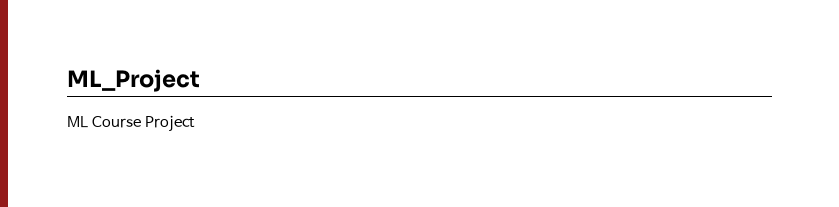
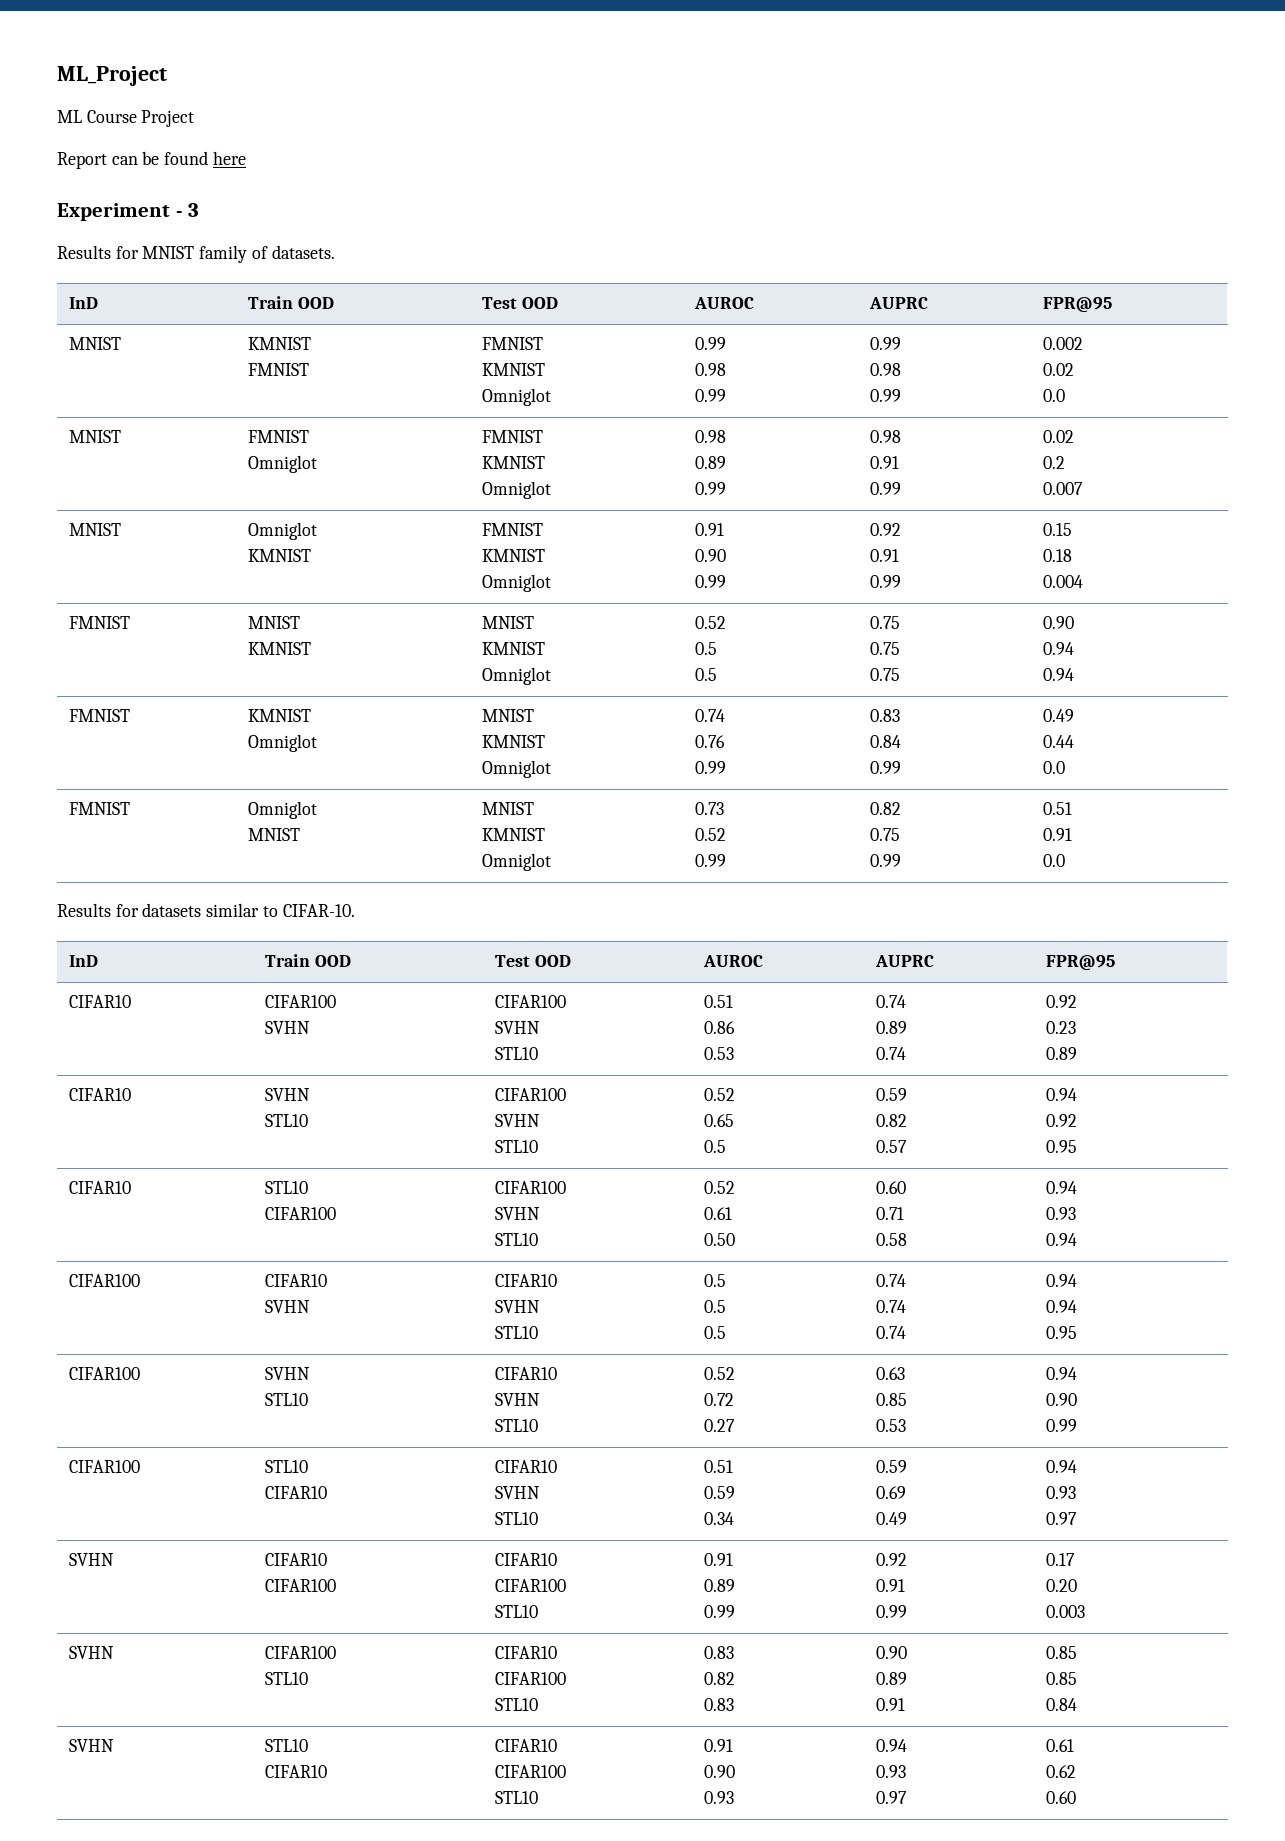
+ Report can be found here
+ Experiment - 3
+ Results for MNIST family of datasets.
+ InD | Train OOD | Test OOD | AUROC | AUPRC | FPR@95
+ MNIST | KMNIST
+ FMNIST | FMNIST
+ KMNIST
+ Omniglot | 0.99
+ 0.98
+ 0.99 | 0.99
+ 0.98
+ 0.99 | 0.002
+ 0.02
+ 0.0
+ MNIST | FMNIST
+ Omniglot | FMNIST
+ KMNIST
+ Omniglot | 0.98
+ 0.89
+ 0.99 | 0.98
+ 0.91
+ 0.99 | 0.02
+ 0.2
+ 0.007
+ MNIST | Omniglot
+ KMNIST | FMNIST
+ KMNIST
+ Omniglot | 0.91
+ 0.90
+ 0.99 | 0.92
+ 0.91
+ 0.99 | 0.15
+ 0.18
+ 0.004
+ FMNIST | MNIST
+ KMNIST | MNIST
+ KMNIST
+ Omniglot | 0.52
+ 0.5
+ 0.5 | 0.75
+ 0.75
+ 0.75 | 0.90
+ 0.94
+ 0.94
+ FMNIST | KMNIST
+ Omniglot | MNIST
+ KMNIST
+ Omniglot | 0.74
+ 0.76
+ 0.99 | 0.83
+ 0.84
+ 0.99 | 0.49
+ 0.44
+ 0.0
+ FMNIST | Omniglot
+ MNIST | MNIST
+ KMNIST
+ Omniglot | 0.73
+ 0.52
+ 0.99 | 0.82
+ 0.75
+ 0.99 | 0.51
+ 0.91
+ 0.0
+ Results for datasets similar to CIFAR-10.
+ InD | Train OOD | Test OOD | AUROC | AUPRC | FPR@95
+ CIFAR10 | CIFAR100
+ SVHN | CIFAR100
+ SVHN
+ STL10 | 0.51
+ 0.86
+ 0.53 | 0.74
+ 0.89
+ 0.74 | 0.92
+ 0.23
+ 0.89
+ CIFAR10 | SVHN
+ STL10 | CIFAR100
+ SVHN
+ STL10 | 0.52
+ 0.65
+ 0.5 | 0.59
+ 0.82
+ 0.57 | 0.94
+ 0.92
+ 0.95
+ CIFAR10 | STL10
+ CIFAR100 | CIFAR100
+ SVHN
+ STL10 | 0.52
+ 0.61
+ 0.50 | 0.60
+ 0.71
+ 0.58 | 0.94
+ 0.93
+ 0.94
+ CIFAR100 | CIFAR10
+ SVHN | CIFAR10
+ SVHN
+ STL10 | 0.5
+ 0.5
+ 0.5 | 0.74
+ 0.74
+ 0.74 | 0.94
+ 0.94
+ 0.95
+ CIFAR100 | SVHN
+ STL10 | CIFAR10
+ SVHN
+ STL10 | 0.52
+ 0.72
+ 0.27 | 0.63
+ 0.85
+ 0.53 | 0.94
+ 0.90
+ 0.99
+ CIFAR100 | STL10
+ CIFAR10 | CIFAR10
+ SVHN
+ STL10 | 0.51
+ 0.59
+ 0.34 | 0.59
+ 0.69
+ 0.49 | 0.94
+ 0.93
+ 0.97
+ SVHN | CIFAR10
+ CIFAR100 | CIFAR10
+ CIFAR100
+ STL10 | 0.91
+ 0.89
+ 0.99 | 0.92
+ 0.91
+ 0.99 | 0.17
+ 0.20
+ 0.003
+ SVHN | CIFAR100
+ STL10 | CIFAR10
+ CIFAR100
+ STL10 | 0.83
+ 0.82
+ 0.83 | 0.90
+ 0.89
+ 0.91 | 0.85
+ 0.85
+ 0.84
+ SVHN | STL10
+ CIFAR10 | CIFAR10
+ CIFAR100
+ STL10 | 0.91
+ 0.90
+ 0.93 | 0.94
+ 0.93
+ 0.97 | 0.61
+ 0.62
+ 0.60

